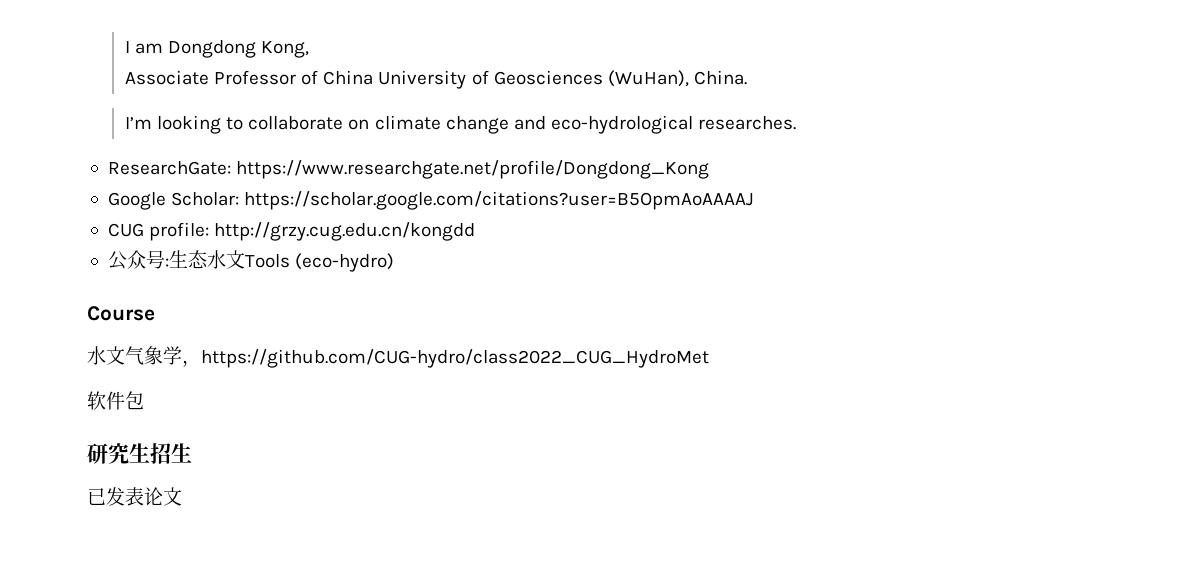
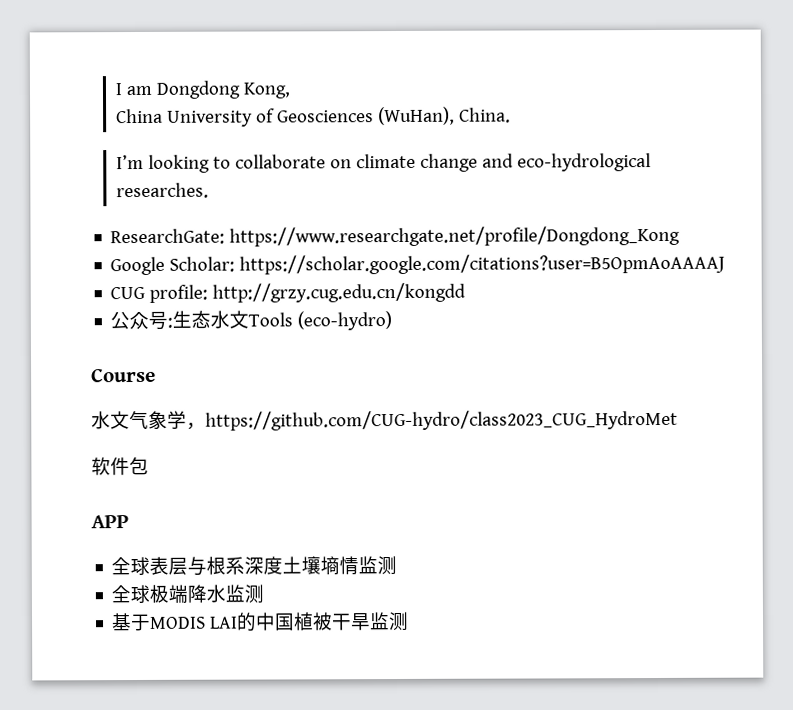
- Associate Professor of China University of Geosciences (WuHan), China.
+ China University of Geosciences (WuHan), China.
- 水文气象学，https://github.com/CUG-hydro/class2022_CUG_HydroMet
+ 水文气象学，https://github.com/CUG-hydro/class2023_CUG_HydroMet
- 研究生招生
- 已发表论文
+ APP
+ 全球表层与根系深度土壤墒情监测
+ 全球极端降水监测
+ 基于MODIS LAI的中国植被干旱监测

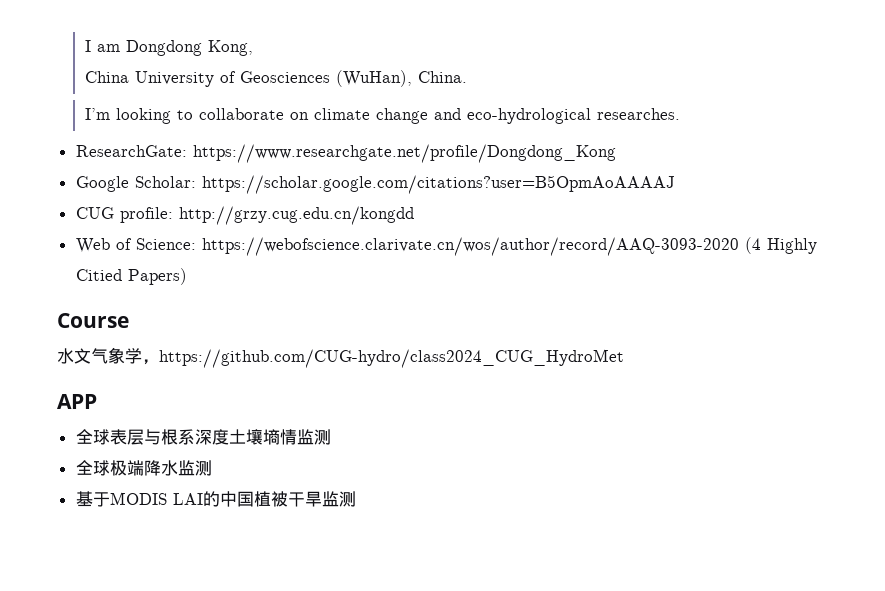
- 公众号:生态水文Tools (eco-hydro)
+ Web of Science: https://webofscience.clarivate.cn/wos/author/record/AAQ-3093-2020 (4 Highly Citied Papers)
- 水文气象学，https://github.com/CUG-hydro/class2023_CUG_HydroMet
- 软件包
+ 水文气象学，https://github.com/CUG-hydro/class2024_CUG_HydroMet

